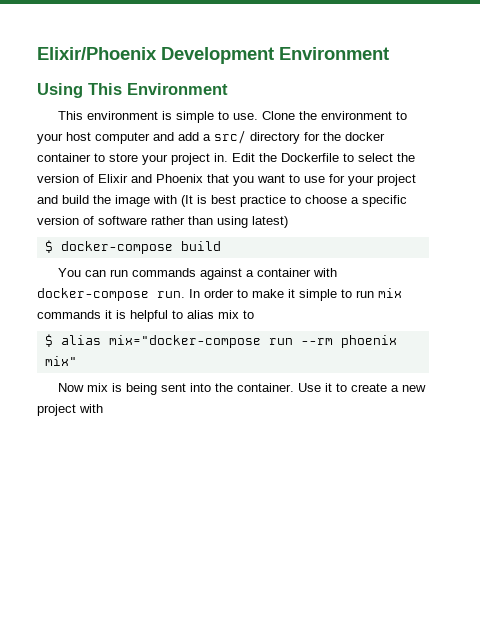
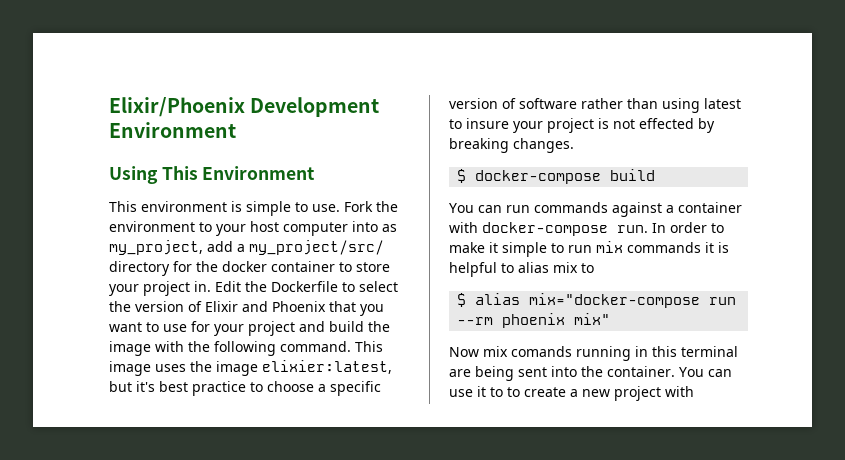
- Clone the environment to your host computer and add a src/ directory for the docker container to store your project in.
+ Fork the environment to your host computer into as my_project, add a my_project/src/ directory for the docker container to store your project in.
- Edit the Dockerfile to select the version of Elixir and Phoenix that you want to use for your project and build the image with (It is best practice to choose a specific version of software rather than using latest)
+ Edit the Dockerfile to select the version of Elixir and Phoenix that you want to use for your project and build the image with the following command. This image uses the image elixier:latest, but it's best practice to choose a specific version of software rather than using latest to insure your project is not effected by breaking changes.
- Now mix is being sent into the container.
+ Now mix comands running in this terminal are being sent into the container.
- Use it to create a new project with
+ You can use it to to create a new project with

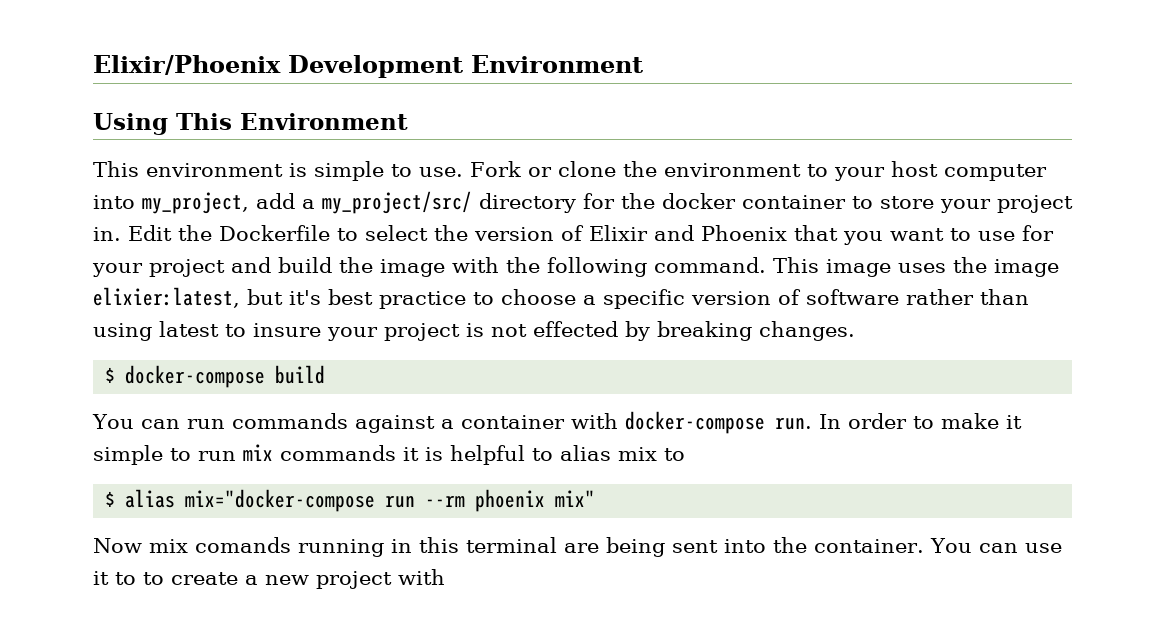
- Fork the environment to your host computer into as my_project, add a my_project/src/ directory for the docker container to store your project in.
+ Fork or clone the environment to your host computer into my_project, add a my_project/src/ directory for the docker container to store your project in.

